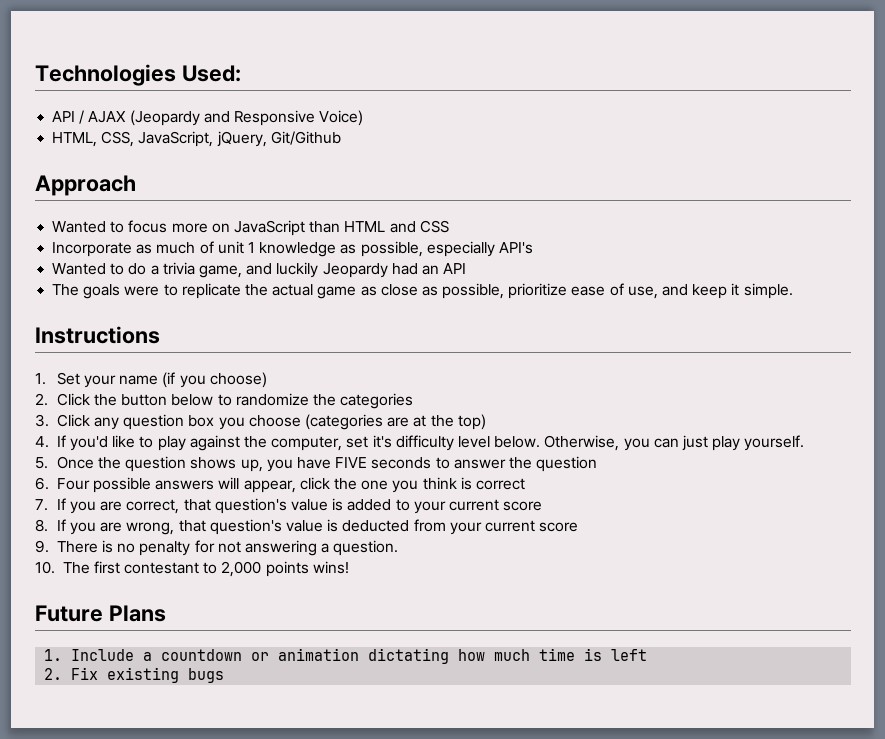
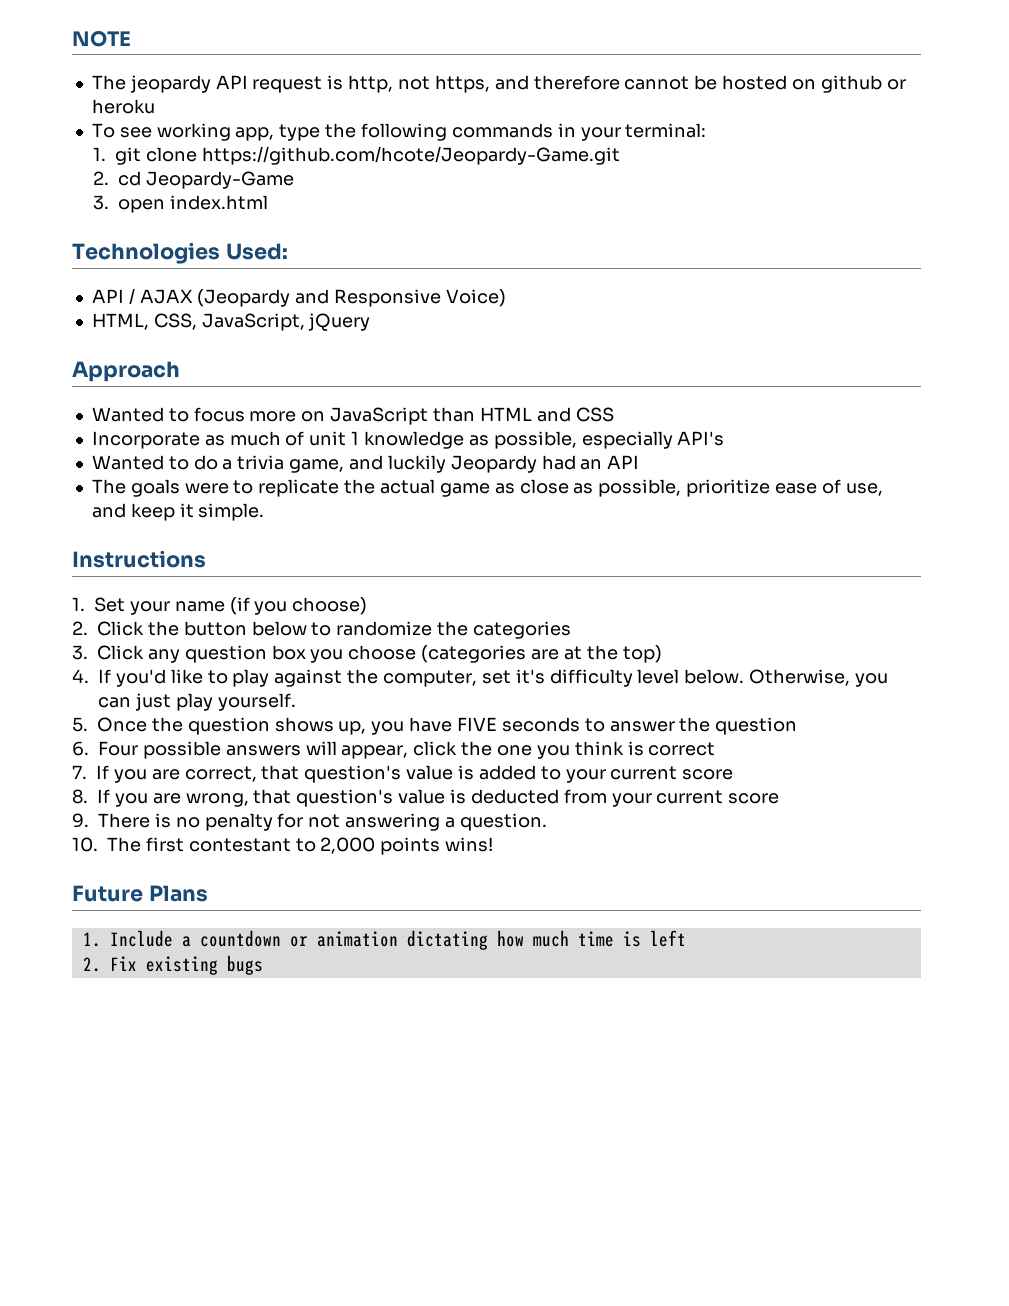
+ NOTE
+ The jeopardy API request is http, not https, and therefore cannot be hosted on github or heroku
+ To see working app, type the following commands in your terminal:
+ 1. git clone https://github.com/hcote/Jeopardy-Game.git
+ 2. cd Jeopardy-Game
+ 3. open index.html
- HTML, CSS, JavaScript, jQuery, Git/Github
+ HTML, CSS, JavaScript, jQuery

